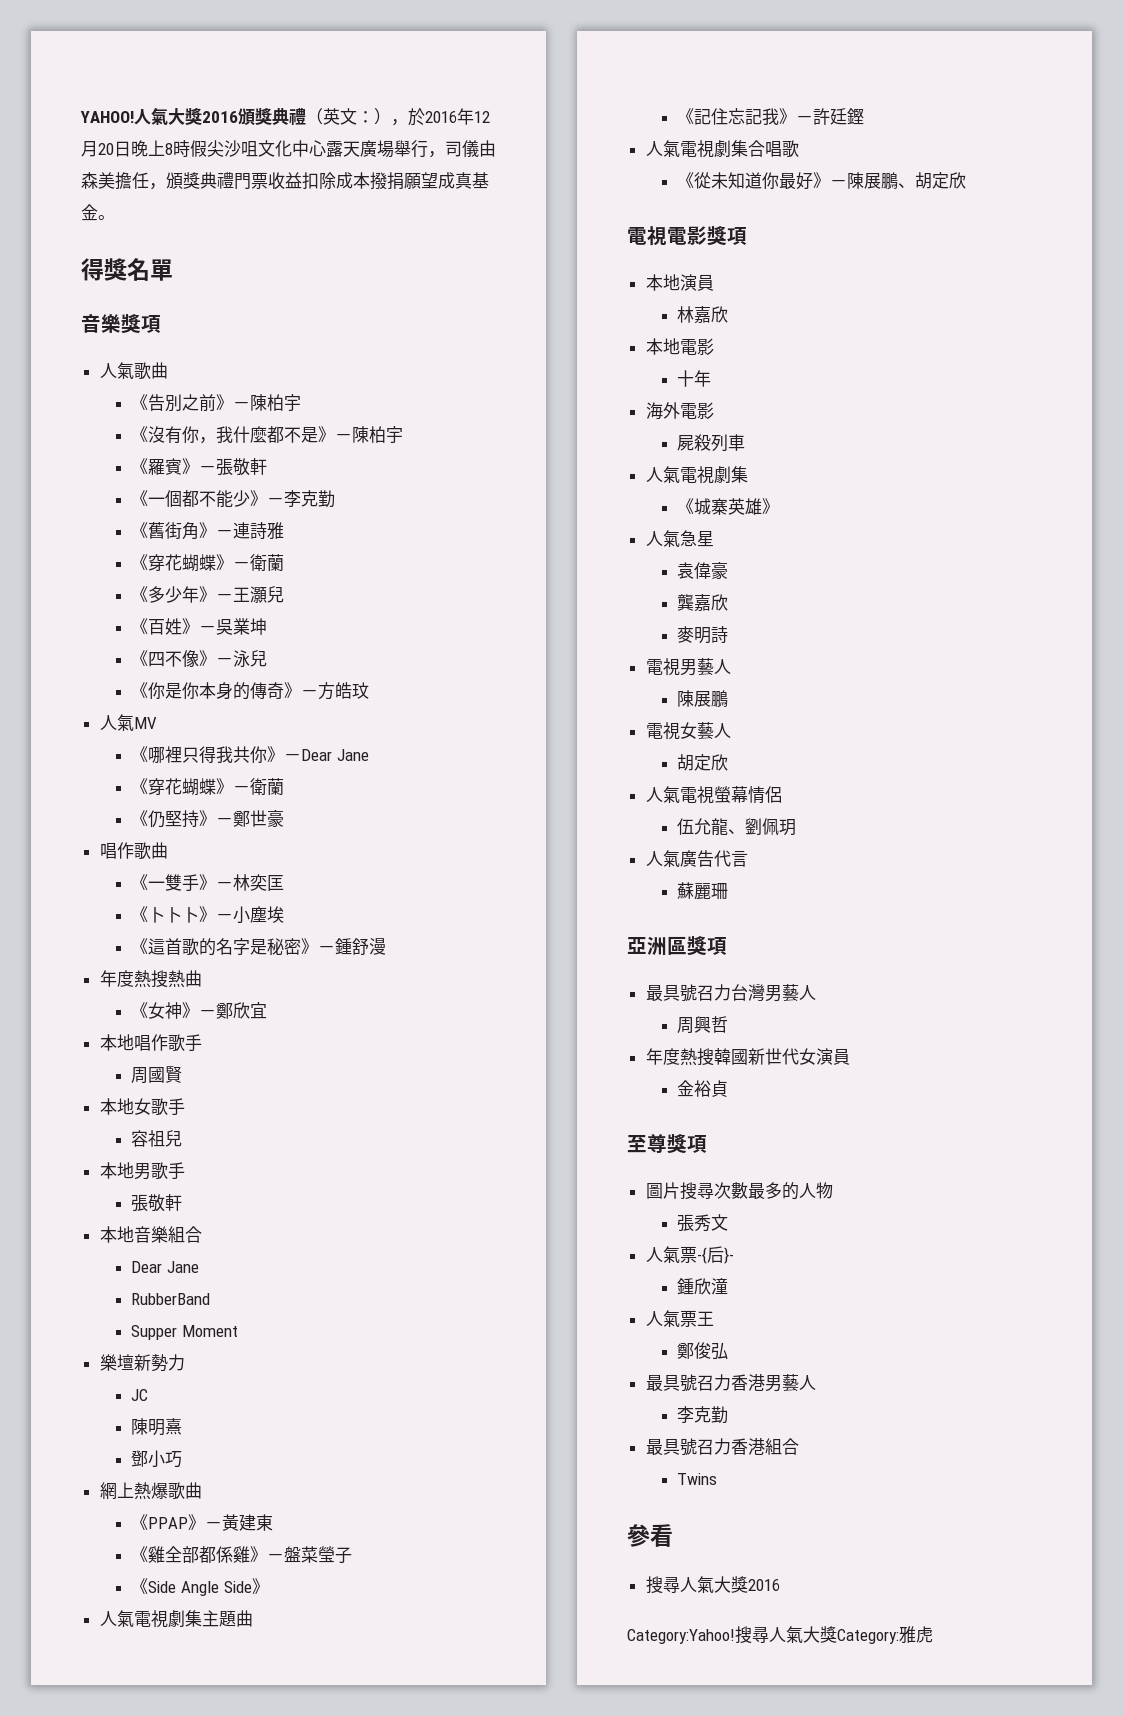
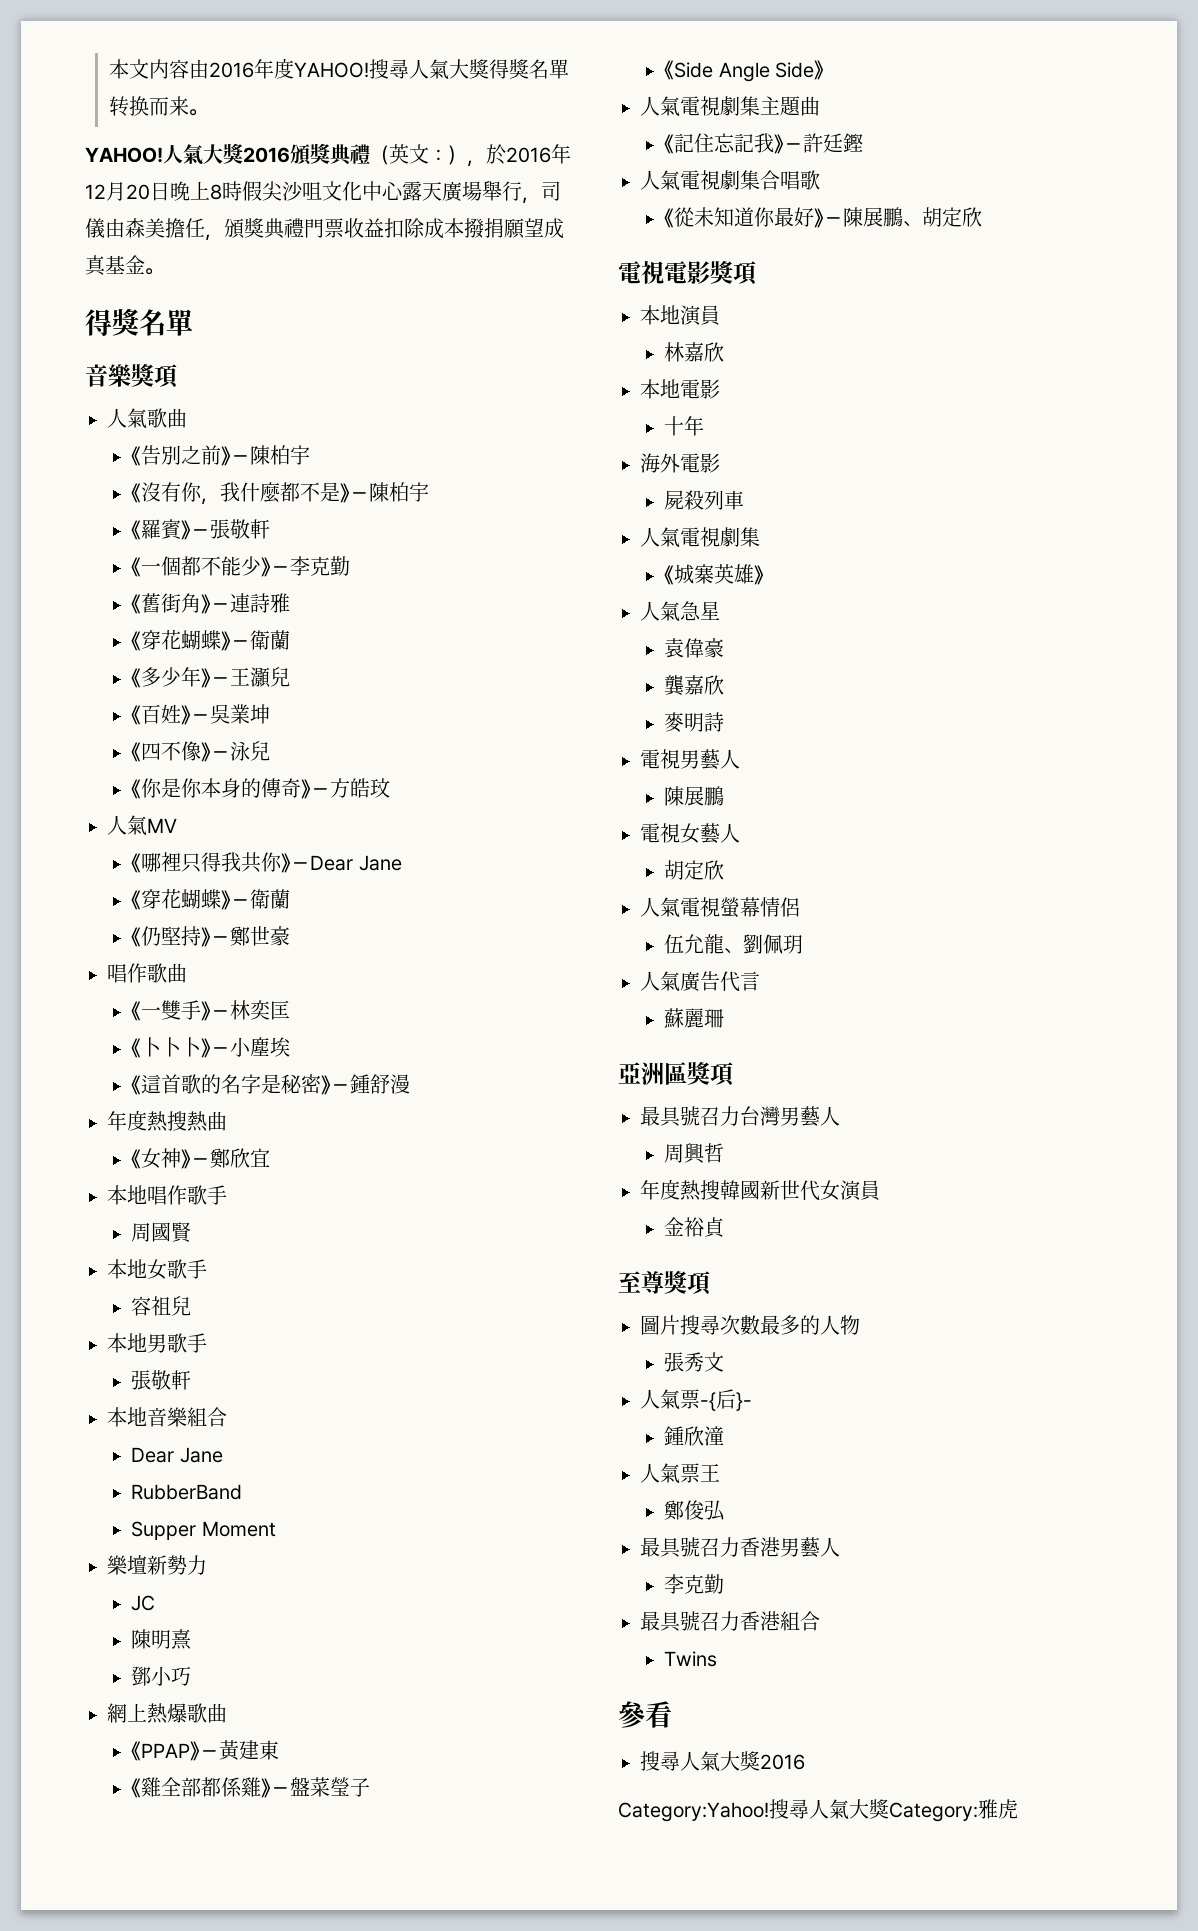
+ 本文内容由2016年度YAHOO!搜尋人氣大獎得獎名單转换而来。

